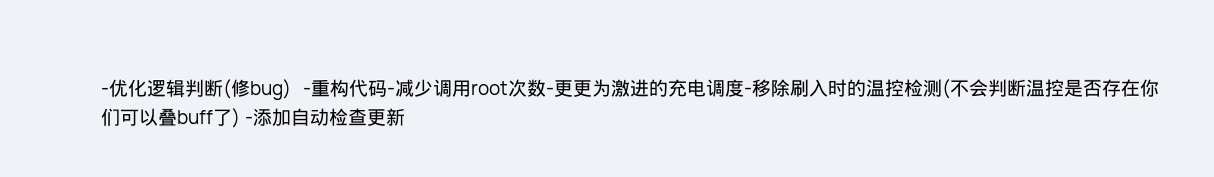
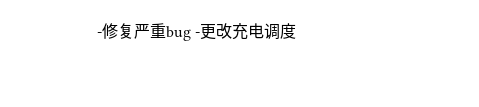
- -优化逻辑判断(修bug) -重构代码-减少调用root次数-更更为激进的充电调度-移除刷入时的温控检测(不会判断温控是否存在你们可以叠buff了) -添加自动检查更新
+ -修复严重bug -更改充电调度

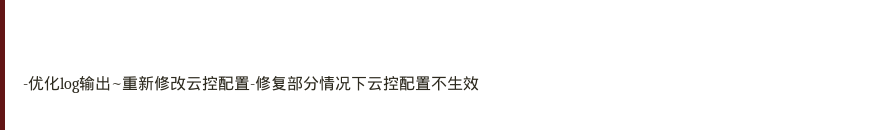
- -修复严重bug -更改充电调度
+ -优化log输出~重新修改云控配置-修复部分情况下云控配置不生效

